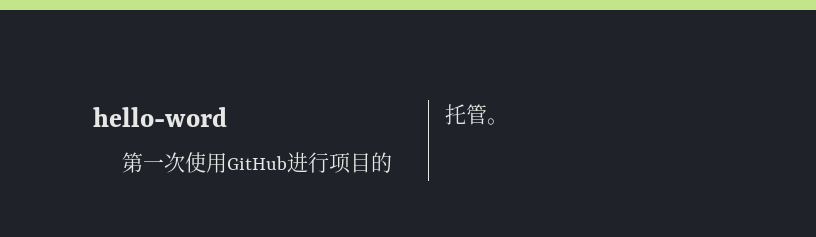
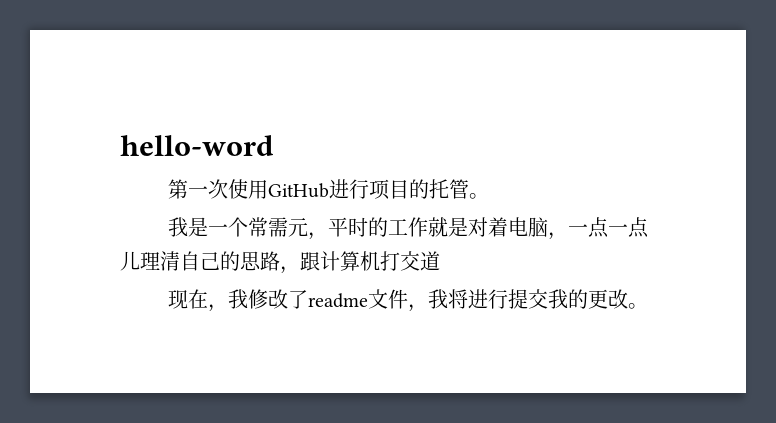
+ 我是一个常需元，平时的工作就是对着电脑，一点一点儿理清自己的思路，跟计算机打交道
+ 现在，我修改了readme文件，我将进行提交我的更改。

